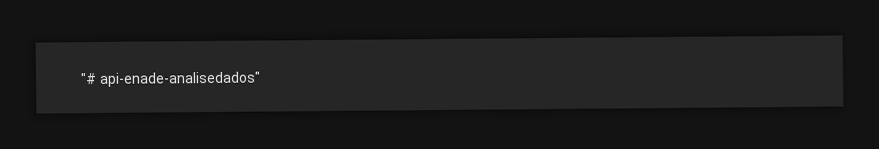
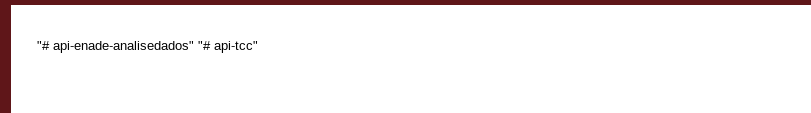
- "# api-enade-analisedados"
+ "# api-enade-analisedados" "# api-tcc"

